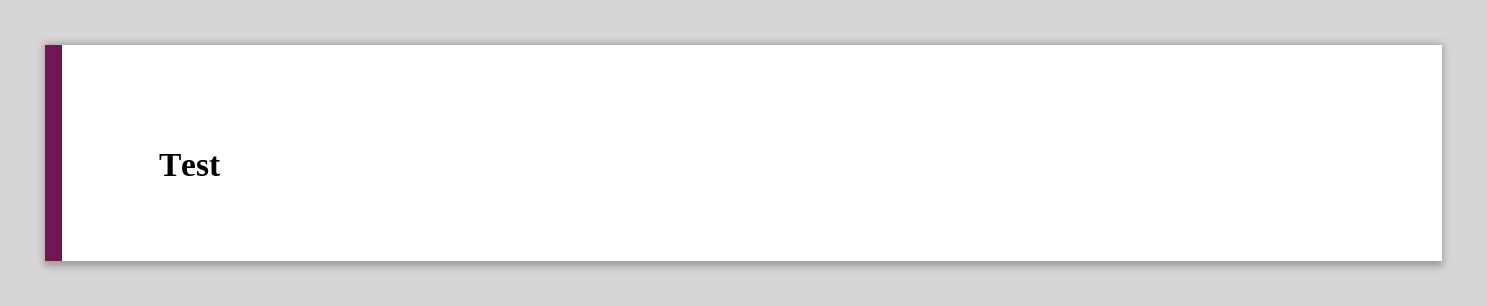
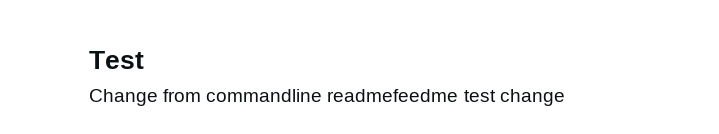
+ Change from commandline readmefeedme test change

